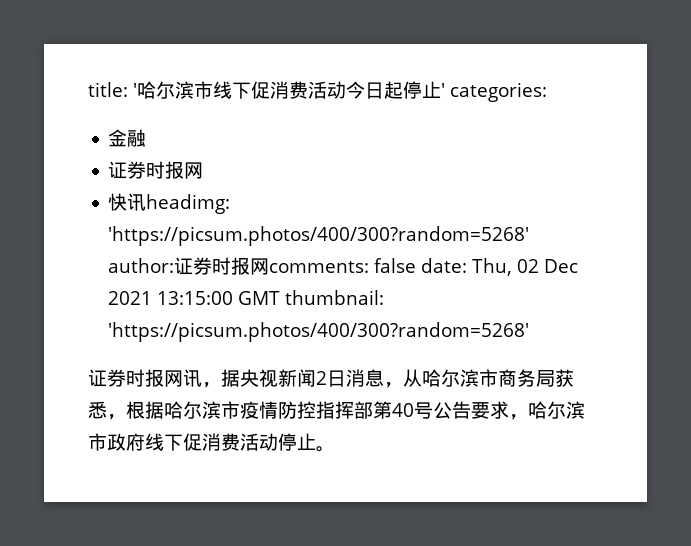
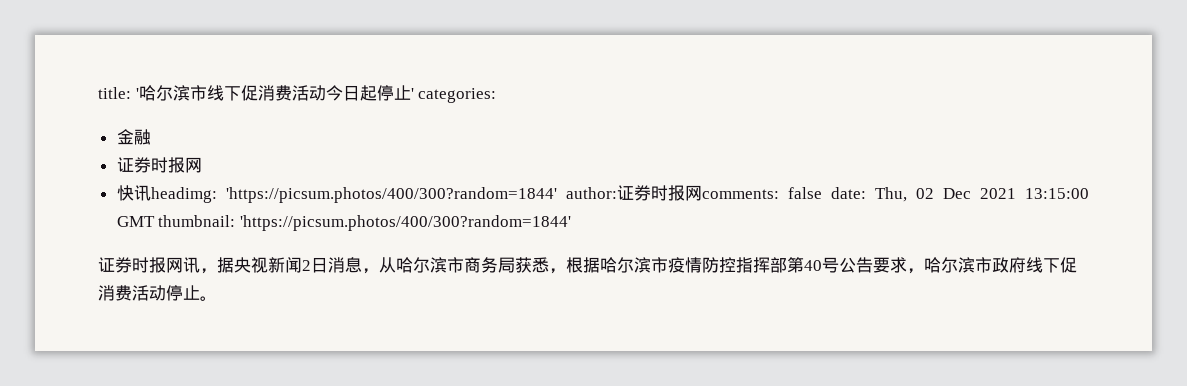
- 快讯headimg: 'https://picsum.photos/400/300?random=5268' author:证券时报网comments: false date: Thu, 02 Dec 2021 13:15:00 GMT thumbnail: 'https://picsum.photos/400/300?random=5268'
+ 快讯headimg: 'https://picsum.photos/400/300?random=1844' author:证券时报网comments: false date: Thu, 02 Dec 2021 13:15:00 GMT thumbnail: 'https://picsum.photos/400/300?random=1844'

